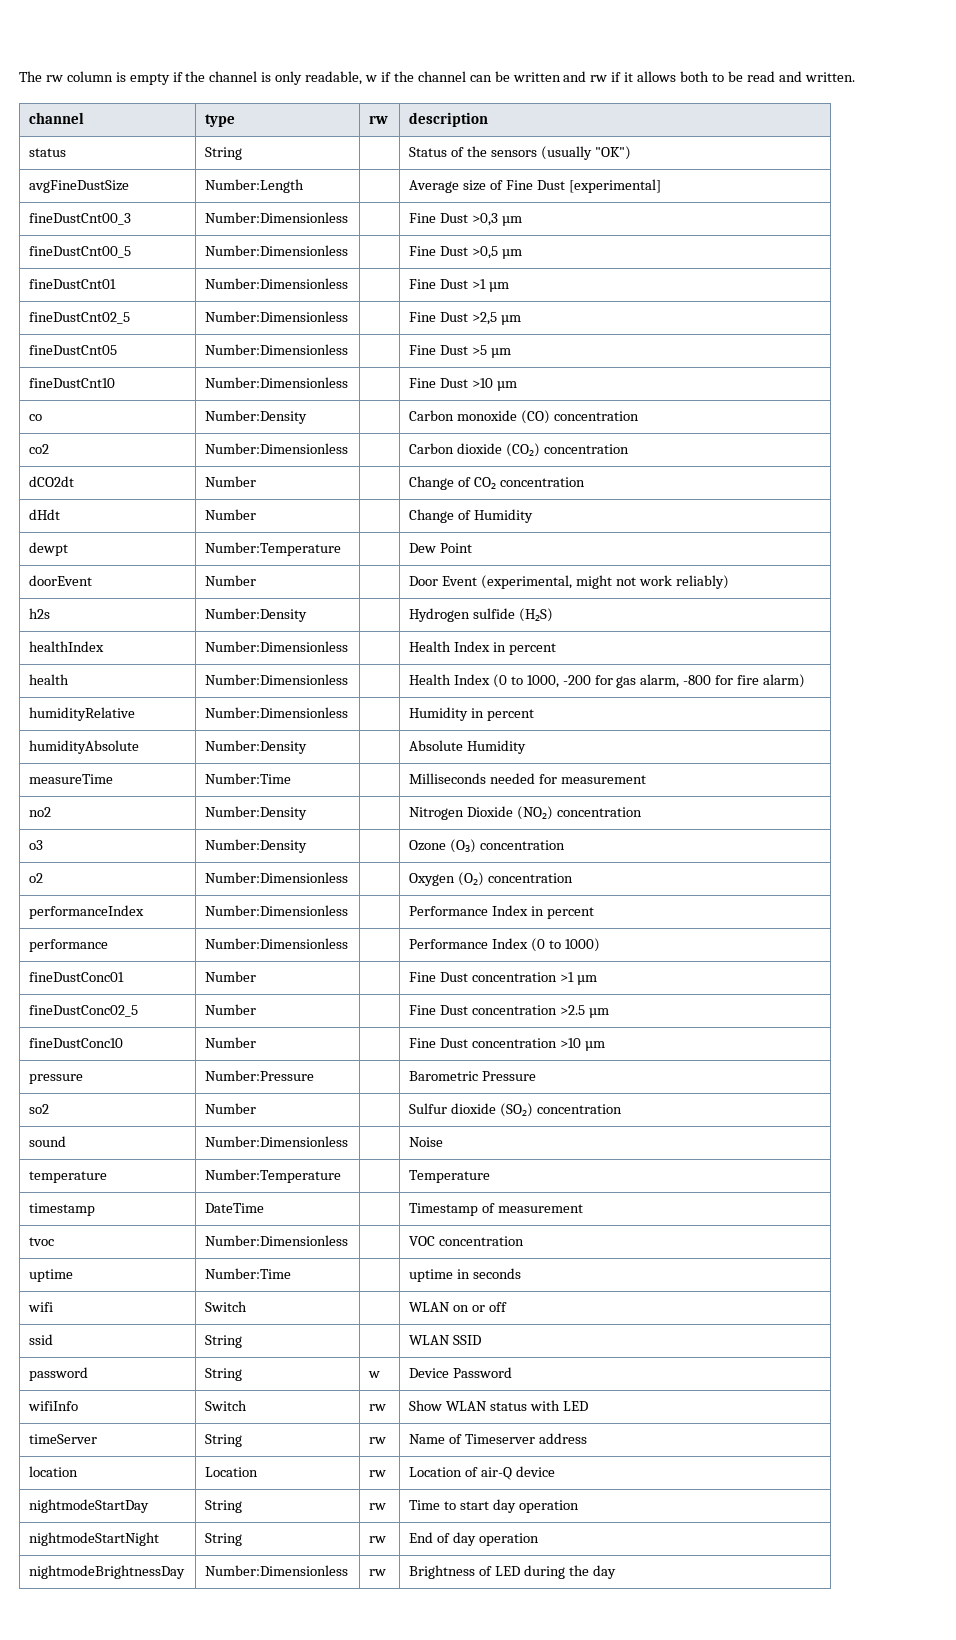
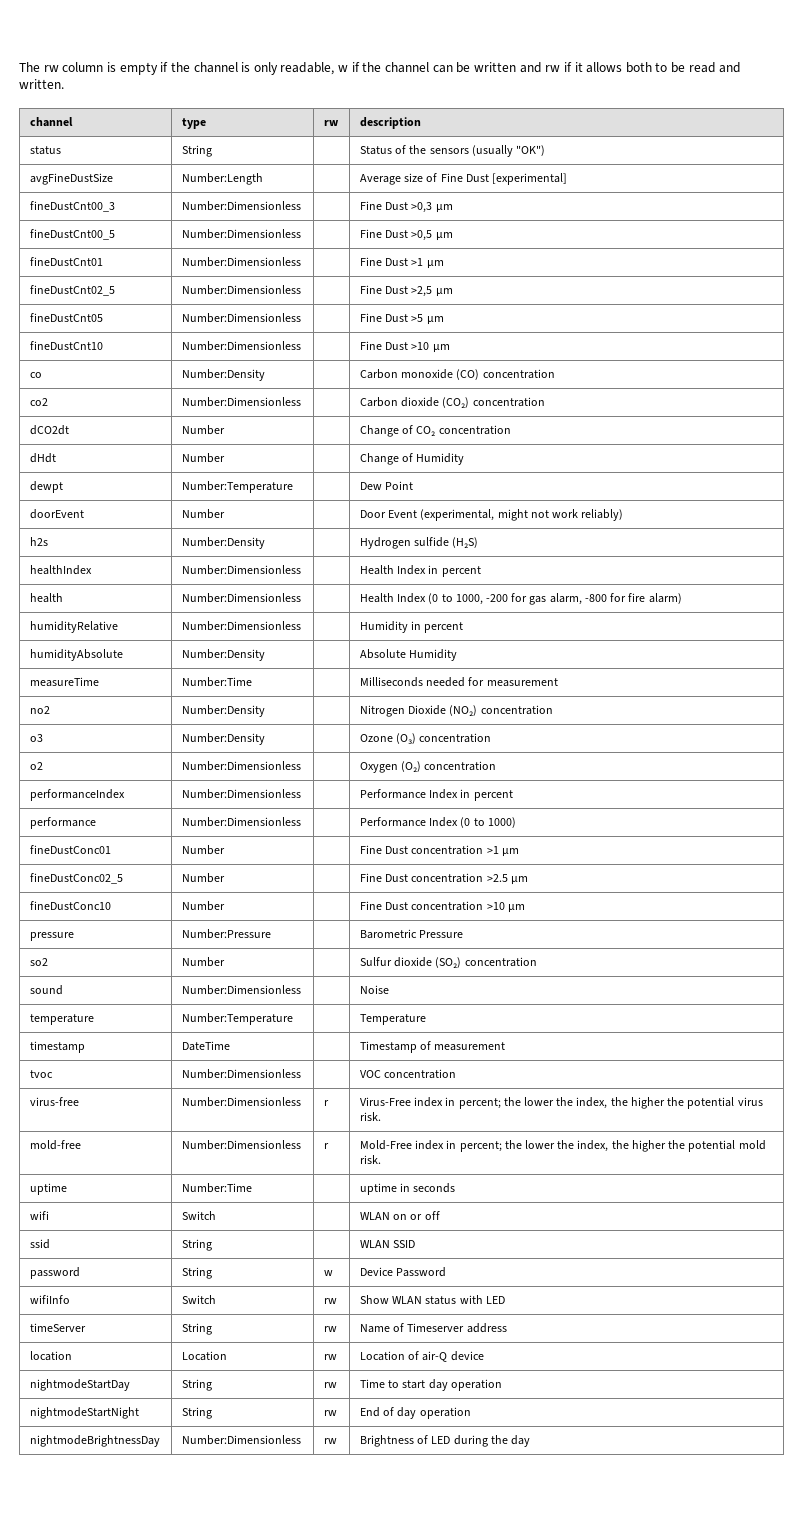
+ virus-free | Number:Dimensionless | r | Virus-Free index in percent; the lower the index, the higher the potential virus risk.
+ mold-free | Number:Dimensionless | r | Mold-Free index in percent; the lower the index, the higher the potential mold risk.

